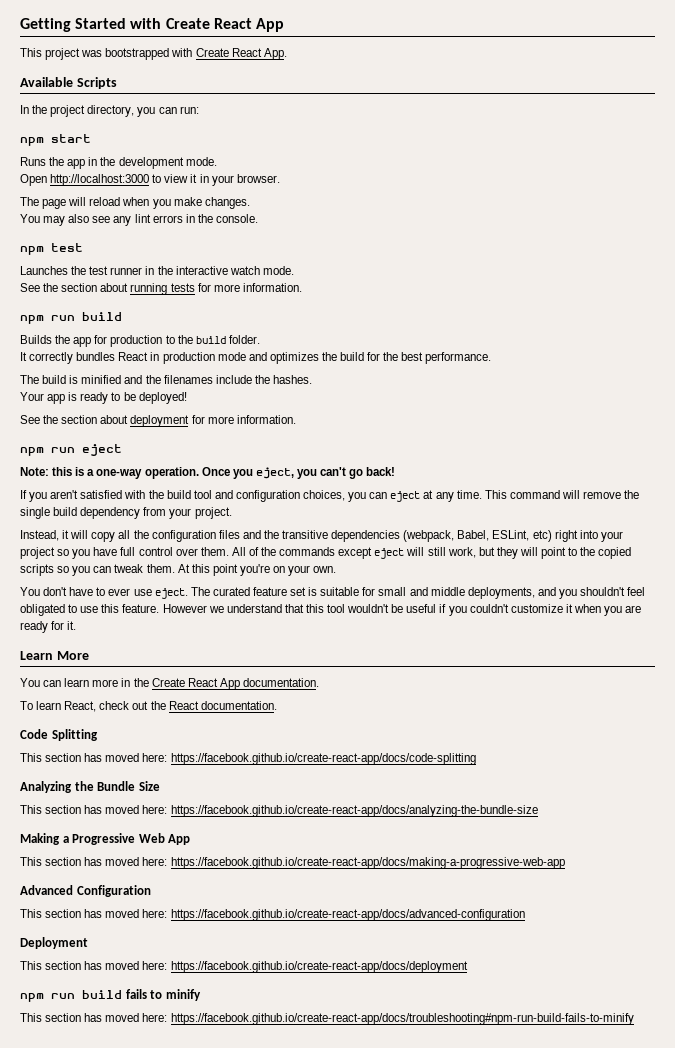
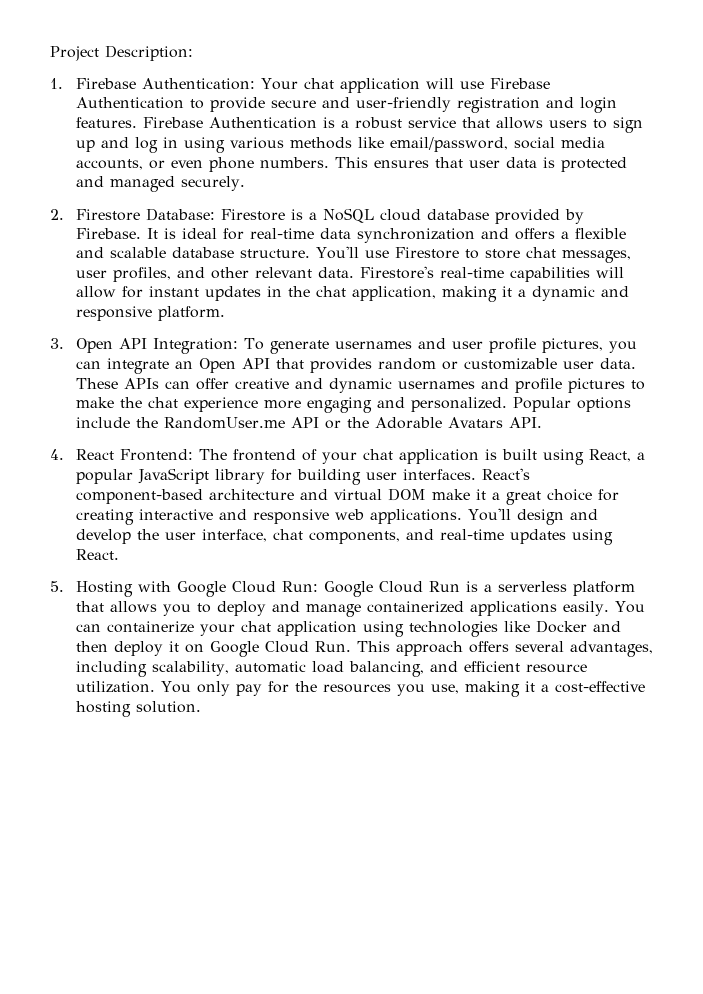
- Getting Started with Create React App
- This project was bootstrapped with Create React App.
- Available Scripts
- In the project directory, you can run:
- npm start
- Runs the app in the development mode.
- Open http://localhost:3000 to view it in your browser.
- The page will reload when you make changes.
- You may also see any lint errors in the console.
- npm test
- Launches the test runner in the interactive watch mode.
- See the section about running tests for more information.
- npm run build
- Builds the app for production to the build folder.
- It correctly bundles React in production mode and optimizes the build for the best performance.
- The build is minified and the filenames include the hashes.
- Your app is ready to be deployed!
- See the section about deployment for more information.
- npm run eject
- Note: this is a one-way operation. Once you eject, you can't go back!
- If you aren't satisfied with the build tool and configuration choices, you can eject at any time. This command will remove the single build dependency from your project.
- Instead, it will copy all the configuration files and the transitive dependencies (webpack, Babel, ESLint, etc) right into your project so you have full control over them. All of the commands except eject will still work, but they will point to the copied scripts so you can tweak them. At this point you're on your own.
- You don't have to ever use eject. The curated feature set is suitable for small and middle deployments, and you shouldn't feel obligated to use this feature. However we understand that this tool wouldn't be useful if you couldn't customize it when you are ready for it.
- Learn More
- You can learn more in the Create React App documentation.
- To learn React, check out the React documentation.
- Code Splitting
- This section has moved here: https://facebook.github.io/create-react-app/docs/code-splitting
- Analyzing the Bundle Size
- This section has moved here: https://facebook.github.io/create-react-app/docs/analyzing-the-bundle-size
- Making a Progressive Web App
- This section has moved here: https://facebook.github.io/create-react-app/docs/making-a-progressive-web-app
- Advanced Configuration
- This section has moved here: https://facebook.github.io/create-react-app/docs/advanced-configuration
- Deployment
- This section has moved here: https://facebook.github.io/create-react-app/docs/deployment
- npm run build fails to minify
- This section has moved here: https://facebook.github.io/create-react-app/docs/troubleshooting#npm-run-build-fails-to-minify
+ Project Description:
+ 1. Firebase Authentication: Your chat application will use Firebase Authentication to provide secure and user-friendly registration and login features. Firebase Authentication is a robust service that allows users to sign up and log in using various methods like email/password, social media accounts, or even phone numbers. This ensures that user data is protected and managed securely.
+ 2. Firestore Database: Firestore is a NoSQL cloud database provided by Firebase. It is ideal for real-time data synchronization and offers a flexible and scalable database structure. You'll use Firestore to store chat messages, user profiles, and other relevant data. Firestore's real-time capabilities will allow for instant updates in the chat application, making it a dynamic and responsive platform.
+ 3. Open API Integration: To generate usernames and user profile pictures, you can integrate an Open API that provides random or customizable user data. These APIs can offer creative and dynamic usernames and profile pictures to make the chat experience more engaging and personalized. Popular options include the RandomUser.me API or the Adorable Avatars API.
+ 4. React Frontend: The frontend of your chat application is built using React, a popular JavaScript library for building user interfaces. React's component-based architecture and virtual DOM make it a great choice for creating interactive and responsive web applications. You'll design and develop the user interface, chat components, and real-time updates using React.
+ 5. Hosting with Google Cloud Run: Google Cloud Run is a serverless platform that allows you to deploy and manage containerized applications easily. You can containerize your chat application using technologies like Docker and then deploy it on Google Cloud Run. This approach offers several advantages, including scalability, automatic load balancing, and efficient resource utilization. You only pay for the resources you use, making it a cost-effective hosting solution.

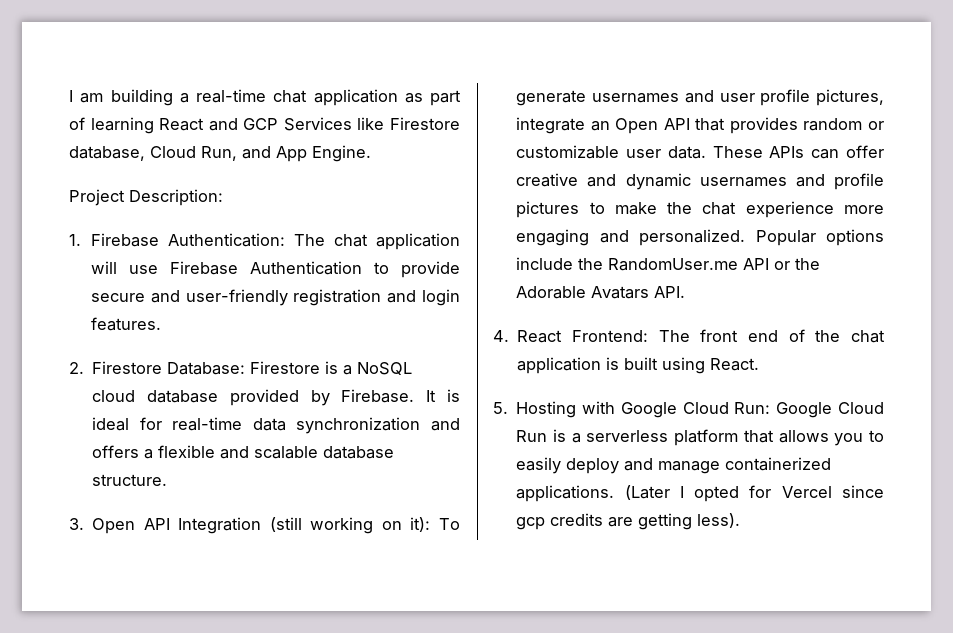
+ I am building a real-time chat application as part of learning React and GCP Services like Firestore database, Cloud Run, and App Engine.
- 1. Firebase Authentication: Your chat application will use Firebase Authentication to provide secure and user-friendly registration and login features. Firebase Authentication is a robust service that allows users to sign up and log in using various methods like email/password, social media accounts, or even phone numbers. This ensures that user data is protected and managed securely.
+ 1. Firebase Authentication: The chat application will use Firebase Authentication to provide secure and user-friendly registration and login features.
- It is ideal for real-time data synchronization and offers a flexible and scalable database structure. You'll use Firestore to store chat messages, user profiles, and other relevant data. Firestore's real-time capabilities will allow for instant updates in the chat application, making it a dynamic and responsive platform.
- 3. Open API Integration: To generate usernames and user profile pictures, you can integrate an Open API that provides random or customizable user data.
+ It is ideal for real-time data synchronization and offers a flexible and scalable database structure.
+ 3. Open API Integration (still working on it): To generate usernames and user profile pictures, integrate an Open API that provides random or customizable user data.
- 4. React Frontend: The frontend of your chat application is built using React, a popular JavaScript library for building user interfaces. React's component-based architecture and virtual DOM make it a great choice for creating interactive and responsive web applications. You'll design and develop the user interface, chat components, and real-time updates using React.
+ 4. React Frontend: The front end of the chat application is built using React.
- 5. Hosting with Google Cloud Run: Google Cloud Run is a serverless platform that allows you to deploy and manage containerized applications easily. You can containerize your chat application using technologies like Docker and then deploy it on Google Cloud Run. This approach offers several advantages, including scalability, automatic load balancing, and efficient resource utilization. You only pay for the resources you use, making it a cost-effective hosting solution.
+ 5. Hosting with Google Cloud Run: Google Cloud Run is a serverless platform that allows you to easily deploy and manage containerized applications. (Later I opted for Vercel since gcp credits are getting less).

